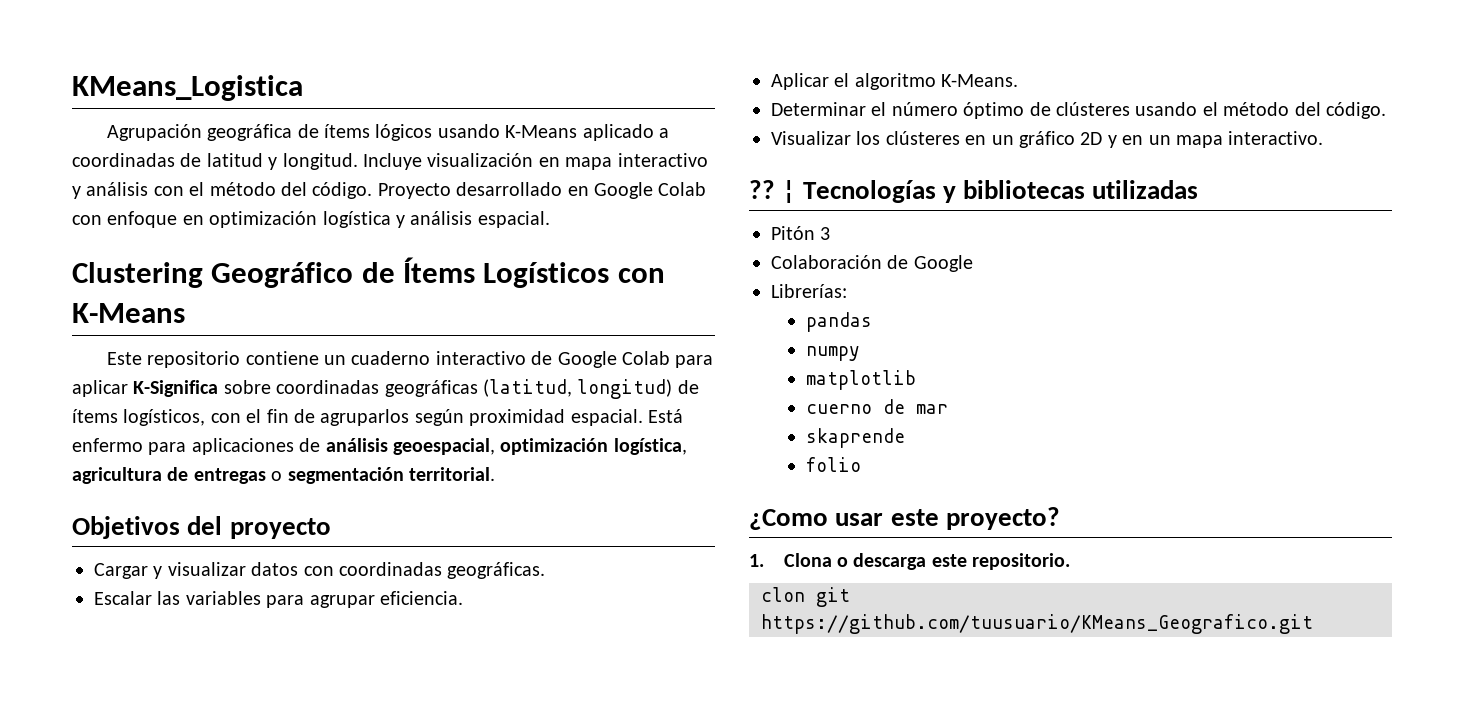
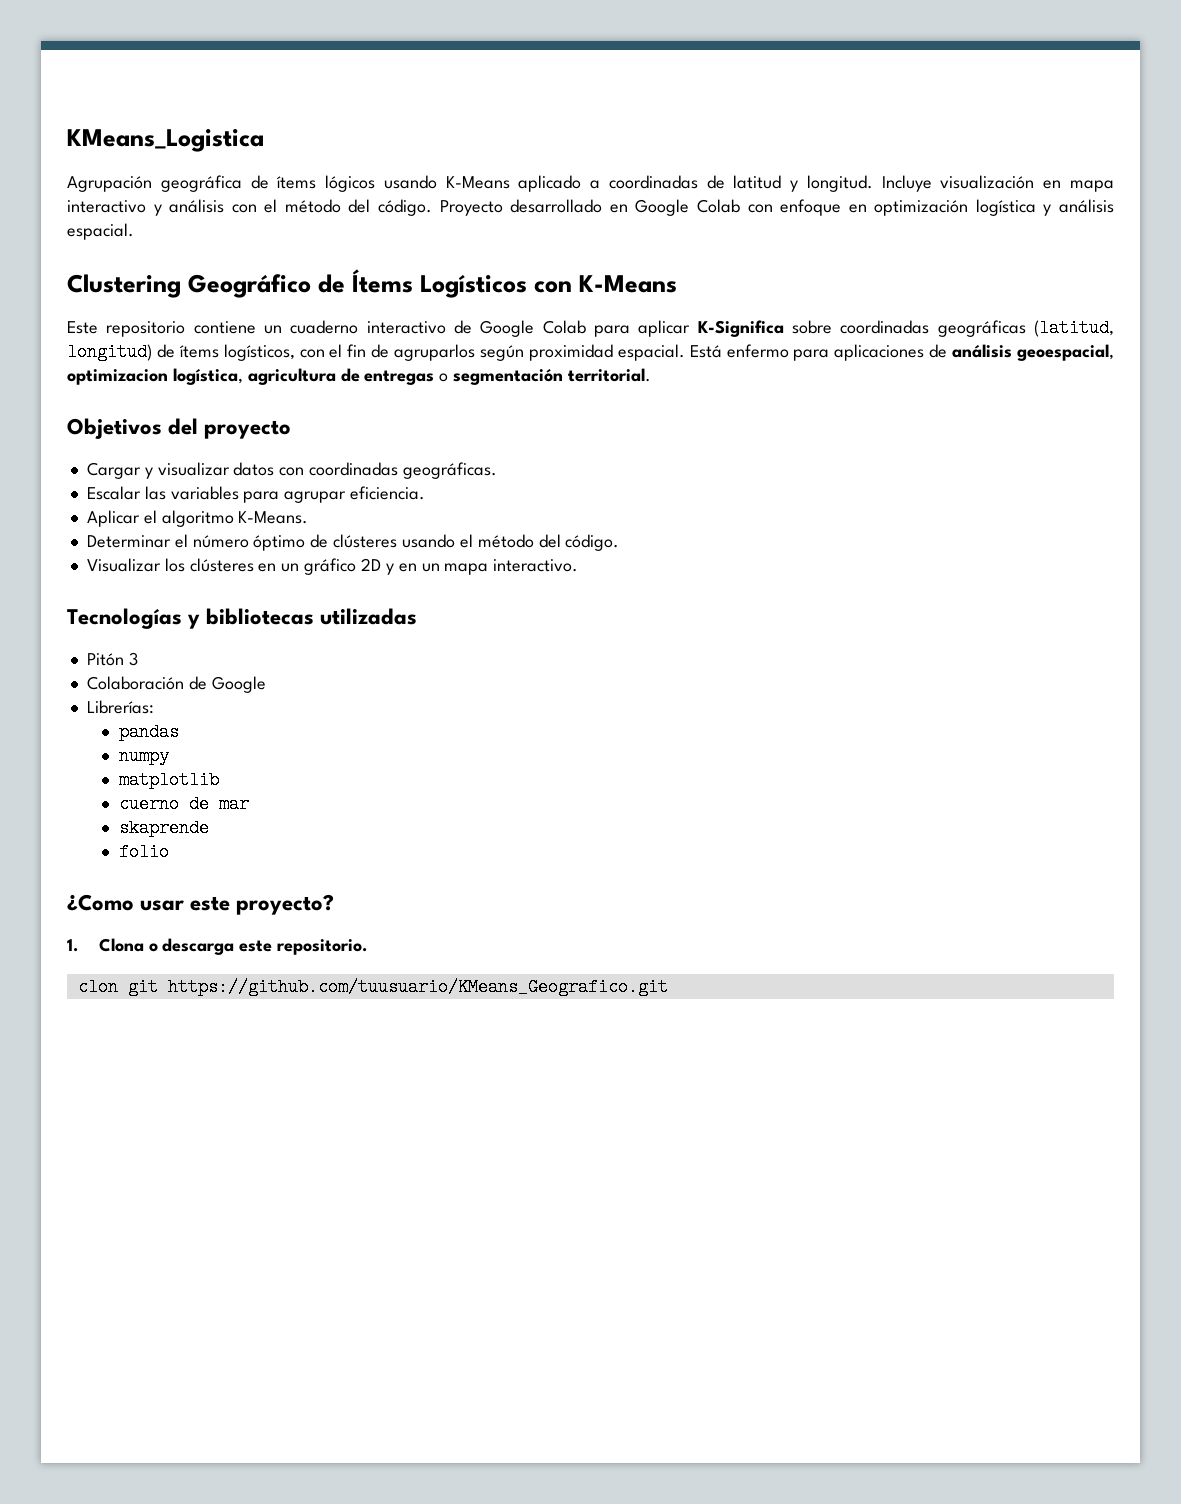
- Está enfermo para aplicaciones de análisis geoespacial, optimización logística, agricultura de entregas o segmentación territorial.
+ Está enfermo para aplicaciones de análisis geoespacial, optimizacion logística, agricultura de entregas o segmentación territorial.
- ?? ¦ Tecnologías y bibliotecas utilizadas
+ Tecnologías y bibliotecas utilizadas

